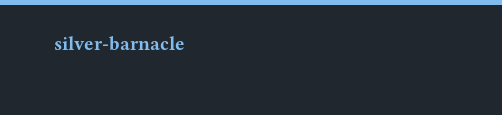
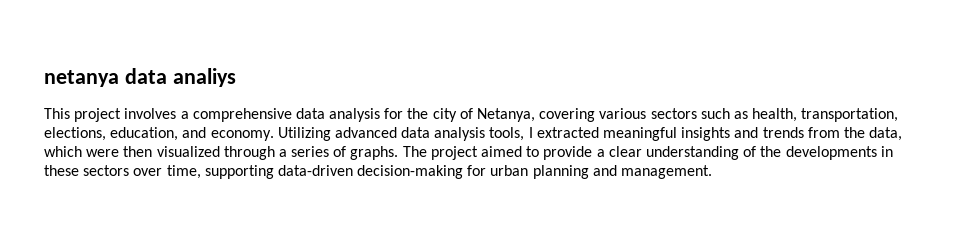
- silver-barnacle
+ netanya data analiys
+ This project involves a comprehensive data analysis for the city of Netanya, covering various sectors such as health, transportation, elections, education, and economy. Utilizing advanced data analysis tools, I extracted meaningful insights and trends from the data, which were then visualized through a series of graphs. The project aimed to provide a clear understanding of the developments in these sectors over time, supporting data-driven decision-making for urban planning and management.

